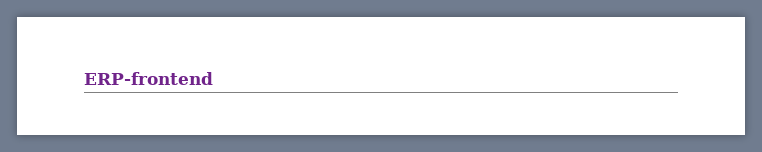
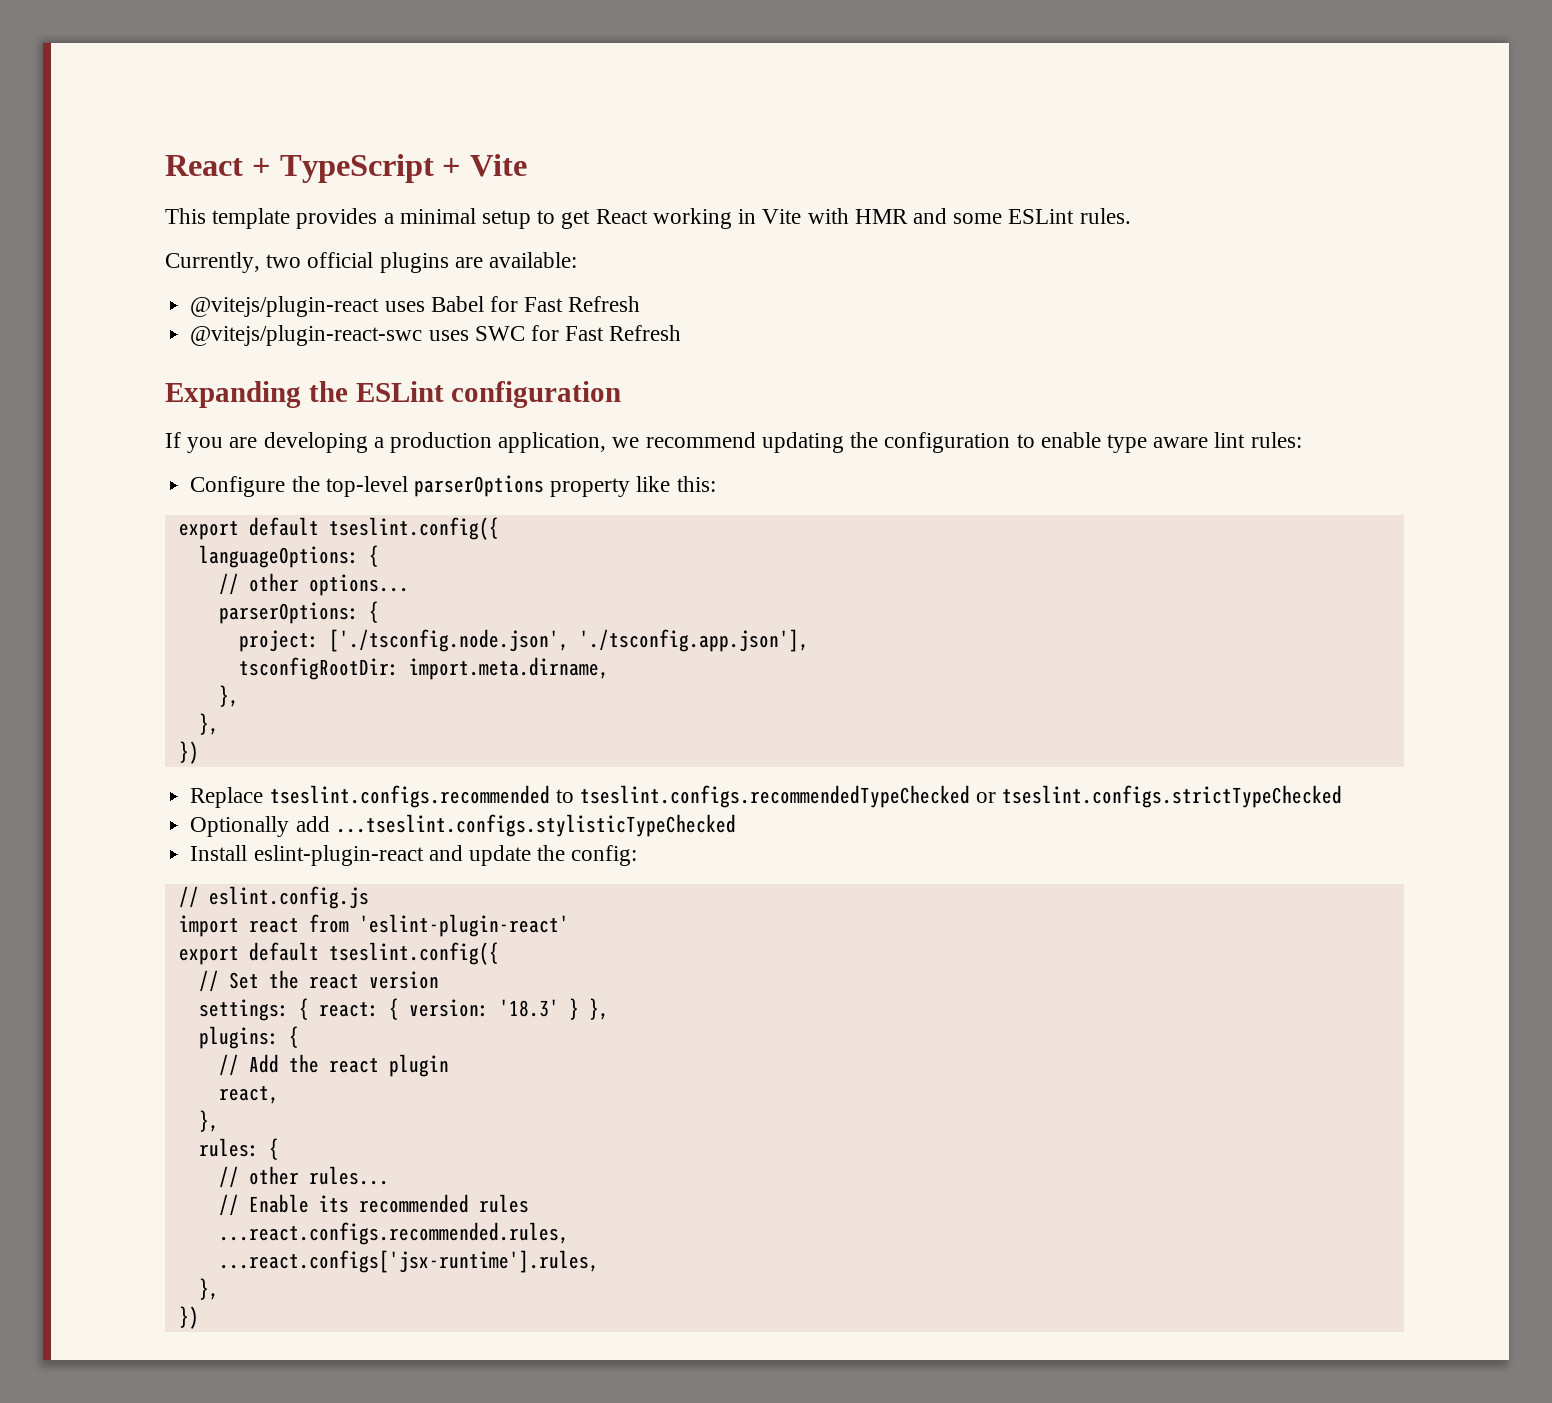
- ERP-frontend
+ React + TypeScript + Vite
+ This template provides a minimal setup to get React working in Vite with HMR and some ESLint rules.
+ Currently, two official plugins are available:
+ @vitejs/plugin-react uses Babel for Fast Refresh
+ @vitejs/plugin-react-swc uses SWC for Fast Refresh
+ Expanding the ESLint configuration
+ If you are developing a production application, we recommend updating the configuration to enable type aware lint rules:
+ Configure the top-level parserOptions property like this:
+ export default tseslint.config({
+ languageOptions: {
+ // other options...
+ parserOptions: {
+ project: ['./tsconfig.node.json', './tsconfig.app.json'],
+ tsconfigRootDir: import.meta.dirname,
+ },
+ },
+ })
+ Replace tseslint.configs.recommended to tseslint.configs.recommendedTypeChecked or tseslint.configs.strictTypeChecked
+ Optionally add ...tseslint.configs.stylisticTypeChecked
+ Install eslint-plugin-react and update the config:
+ // eslint.config.js
+ import react from 'eslint-plugin-react'
+ export default tseslint.config({
+ // Set the react version
+ settings: { react: { version: '18.3' } },
+ plugins: {
+ // Add the react plugin
+ react,
+ },
+ rules: {
+ // other rules...
+ // Enable its recommended rules
+ ...react.configs.recommended.rules,
+ ...react.configs['jsx-runtime'].rules,
+ },
+ })

